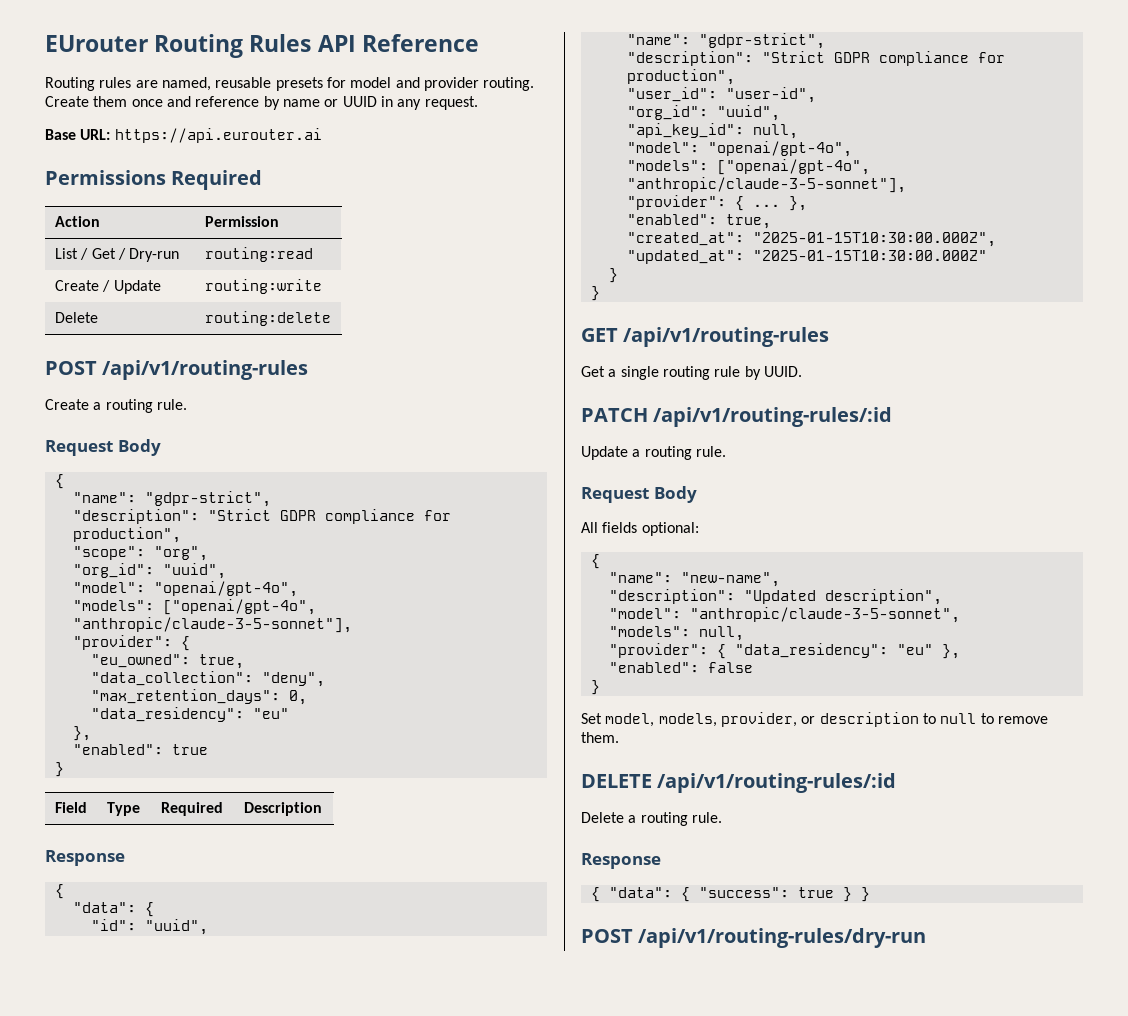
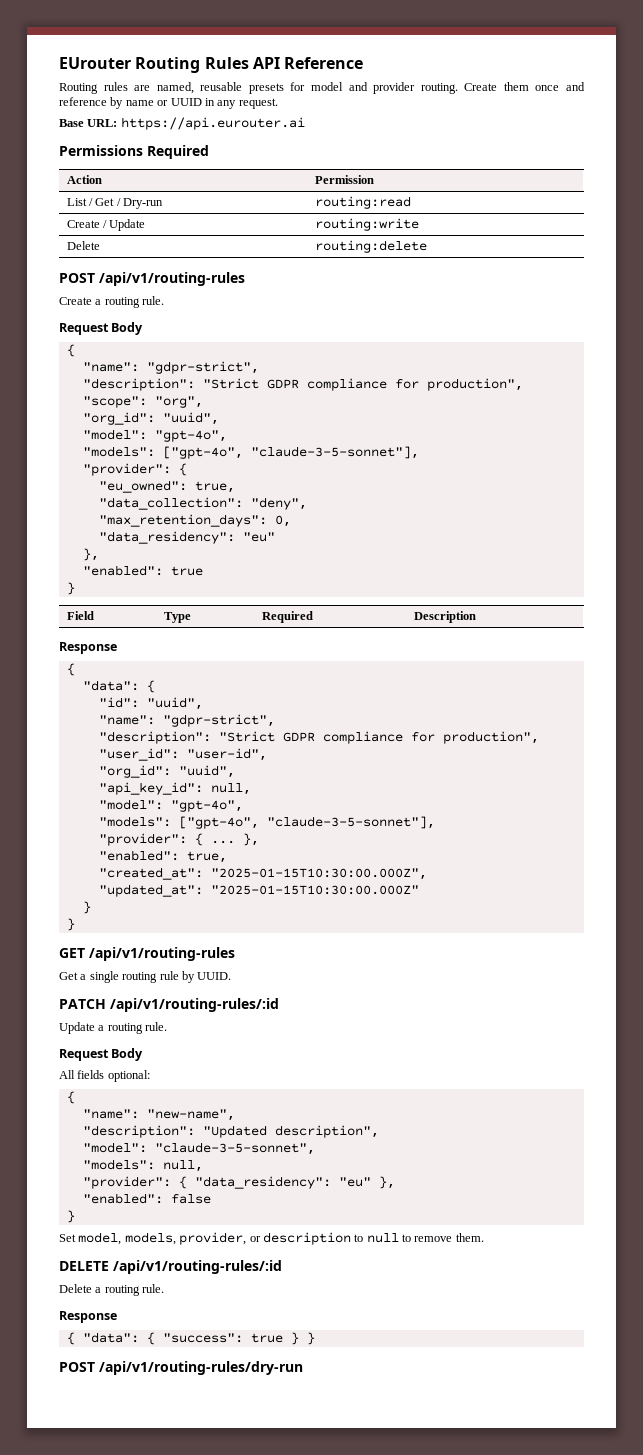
  "scope": "org",
  "org_id": "uuid",
- "model": "openai/gpt-4o",
- "models": ["openai/gpt-4o", "anthropic/claude-3-5-sonnet"],
+ "model": "gpt-4o",
+ "models": ["gpt-4o", "claude-3-5-sonnet"],
  "api_key_id": null,
- "model": "openai/gpt-4o",
- "models": ["openai/gpt-4o", "anthropic/claude-3-5-sonnet"],
+ "model": "gpt-4o",
+ "models": ["gpt-4o", "claude-3-5-sonnet"],
- "model": "anthropic/claude-3-5-sonnet",
+ "model": "claude-3-5-sonnet",

